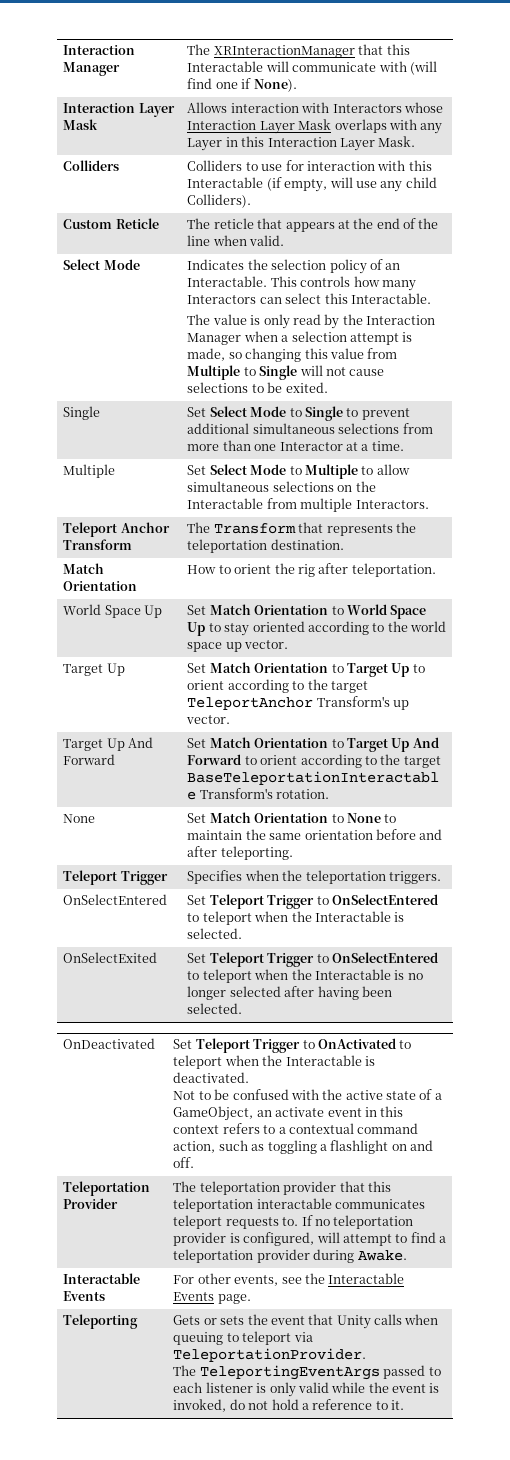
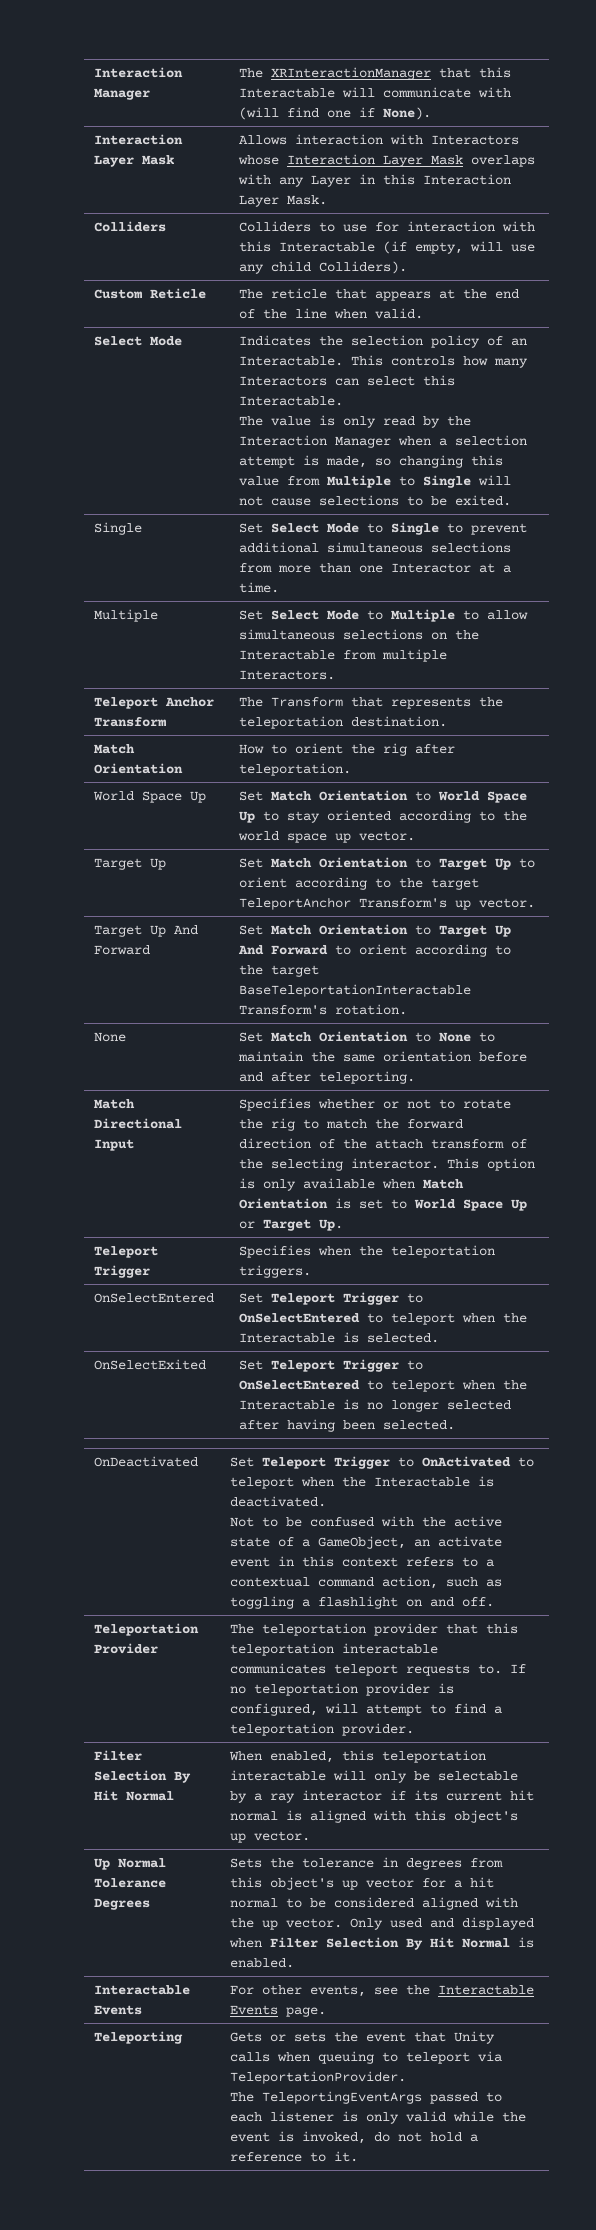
+ Match Directional Input | Specifies whether or not to rotate the rig to match the forward direction of the attach transform of the selecting interactor. This option is only available when Match Orientation is set to World Space Up or Target Up.
- Teleportation Provider | The teleportation provider that this teleportation interactable communicates teleport requests to. If no teleportation provider is configured, will attempt to find a teleportation provider during Awake.
+ Teleportation Provider | The teleportation provider that this teleportation interactable communicates teleport requests to. If no teleportation provider is configured, will attempt to find a teleportation provider.
+ Filter Selection By Hit Normal | When enabled, this teleportation interactable will only be selectable by a ray interactor if its current hit normal is aligned with this object's up vector.
+ Up Normal Tolerance Degrees | Sets the tolerance in degrees from this object's up vector for a hit normal to be considered aligned with the up vector. Only used and displayed when Filter Selection By Hit Normal is enabled.

